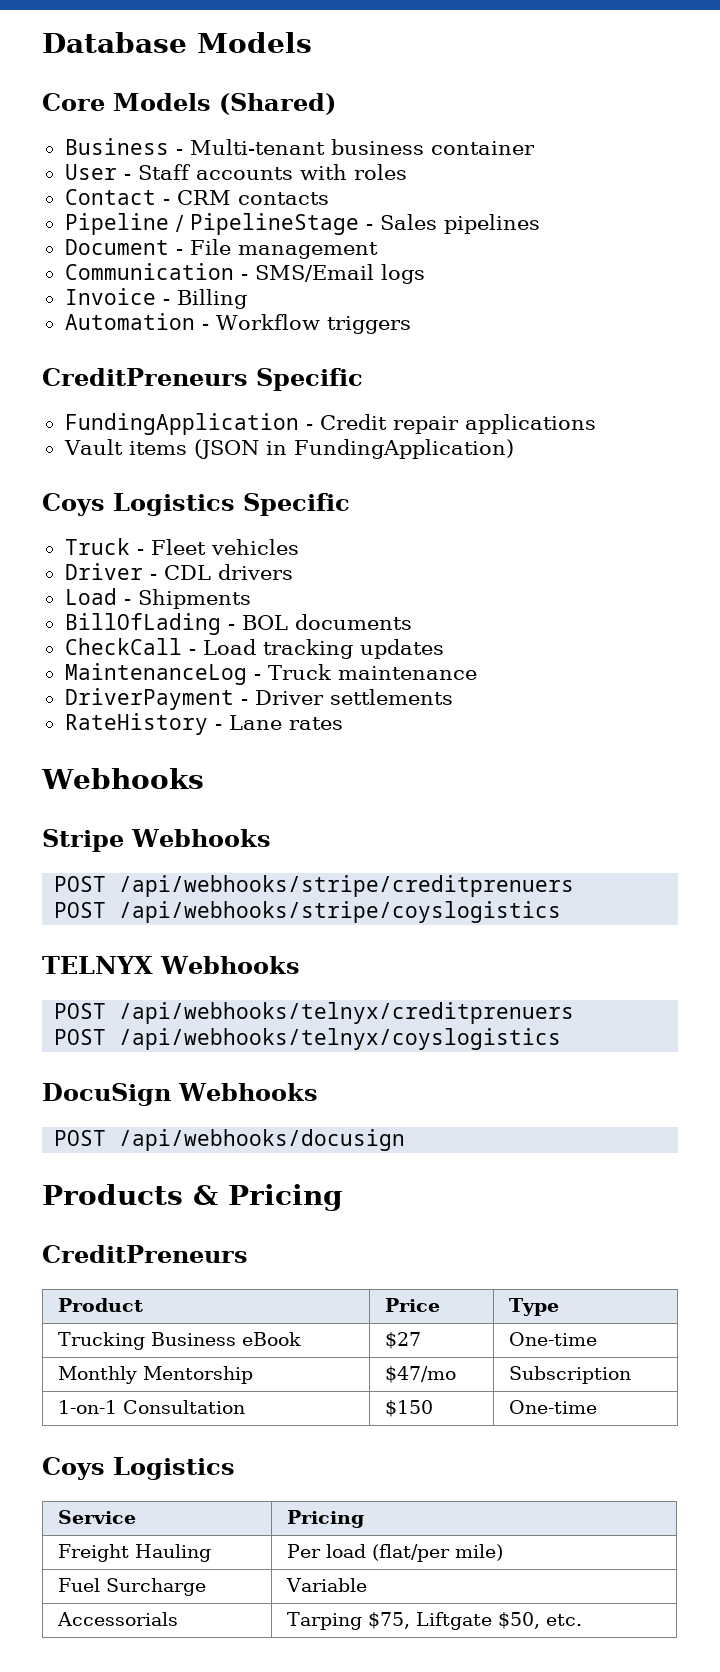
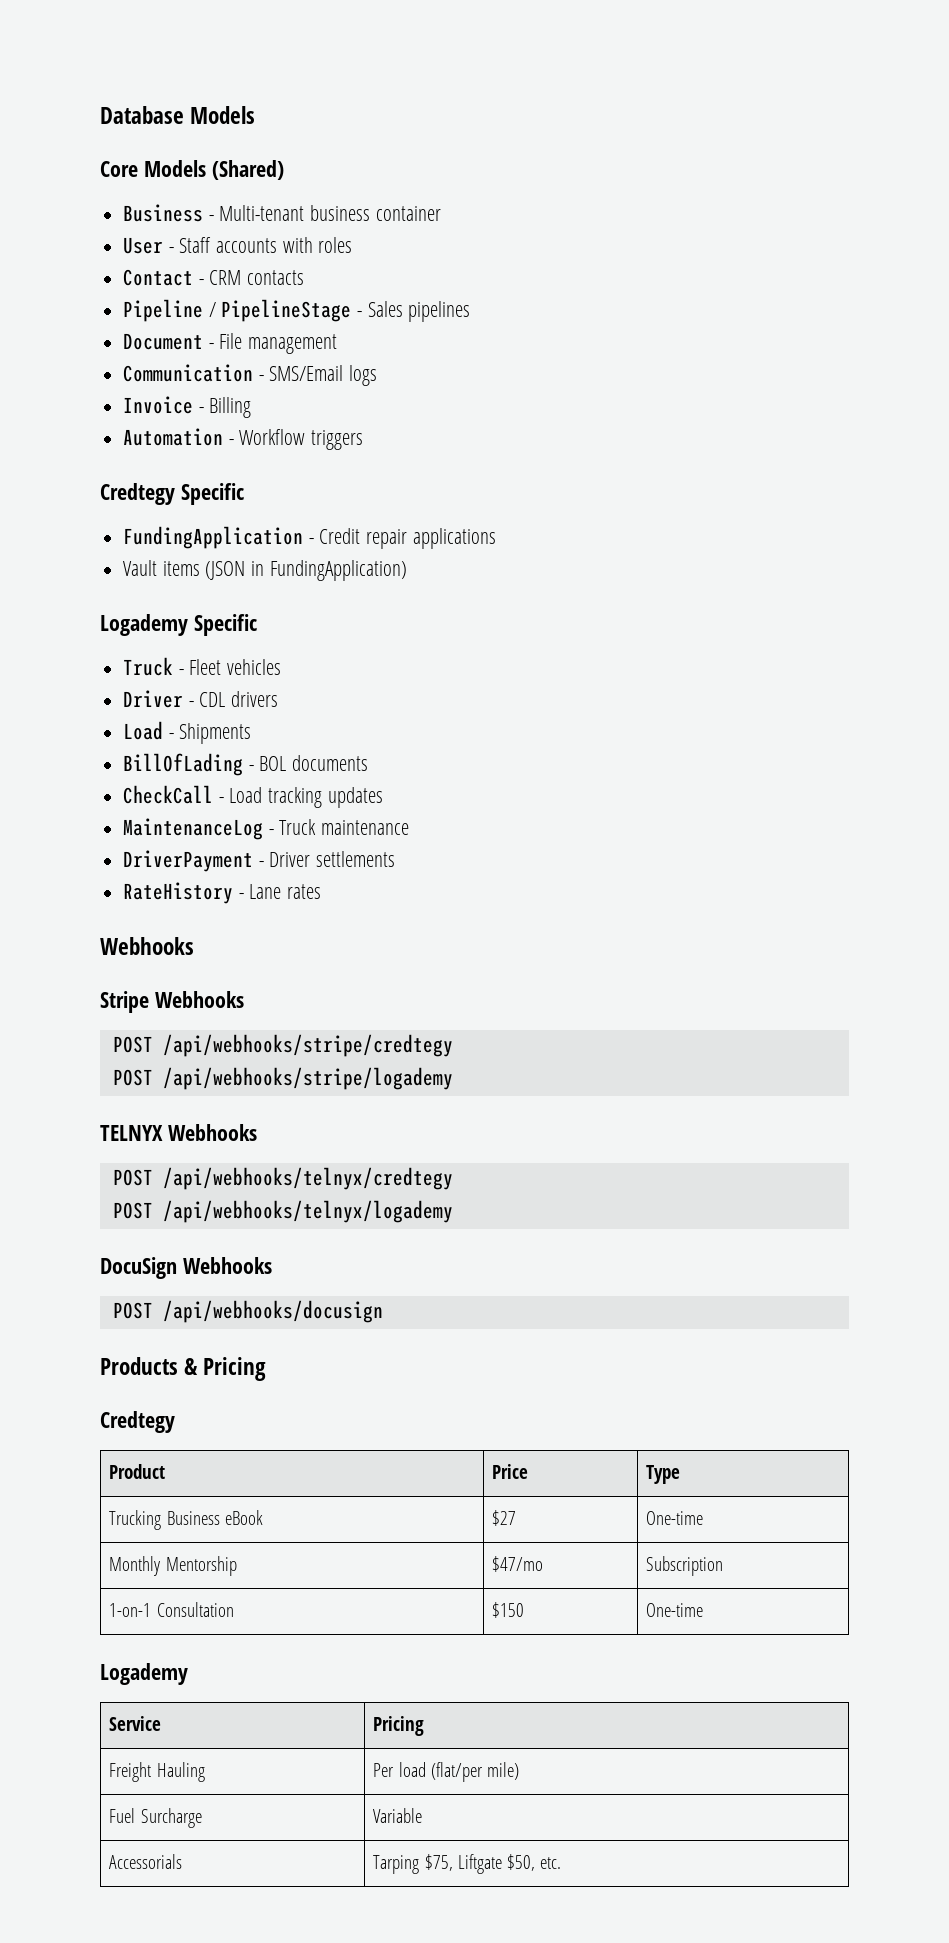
- CreditPreneurs Specific
+ Credtegy Specific
- Coys Logistics Specific
+ Logademy Specific
- POST /api/webhooks/stripe/creditprenuers
- POST /api/webhooks/stripe/coyslogistics
+ POST /api/webhooks/stripe/credtegy
+ POST /api/webhooks/stripe/logademy
- POST /api/webhooks/telnyx/creditprenuers
- POST /api/webhooks/telnyx/coyslogistics
+ POST /api/webhooks/telnyx/credtegy
+ POST /api/webhooks/telnyx/logademy
  Products & Pricing
- CreditPreneurs
+ Credtegy
  1-on-1 Consultation | $150 | One-time
- Coys Logistics
+ Logademy

